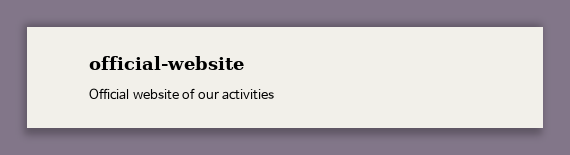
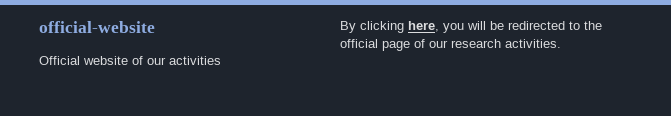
+ By clicking here, you will be redirected to the official page of our research activities.

